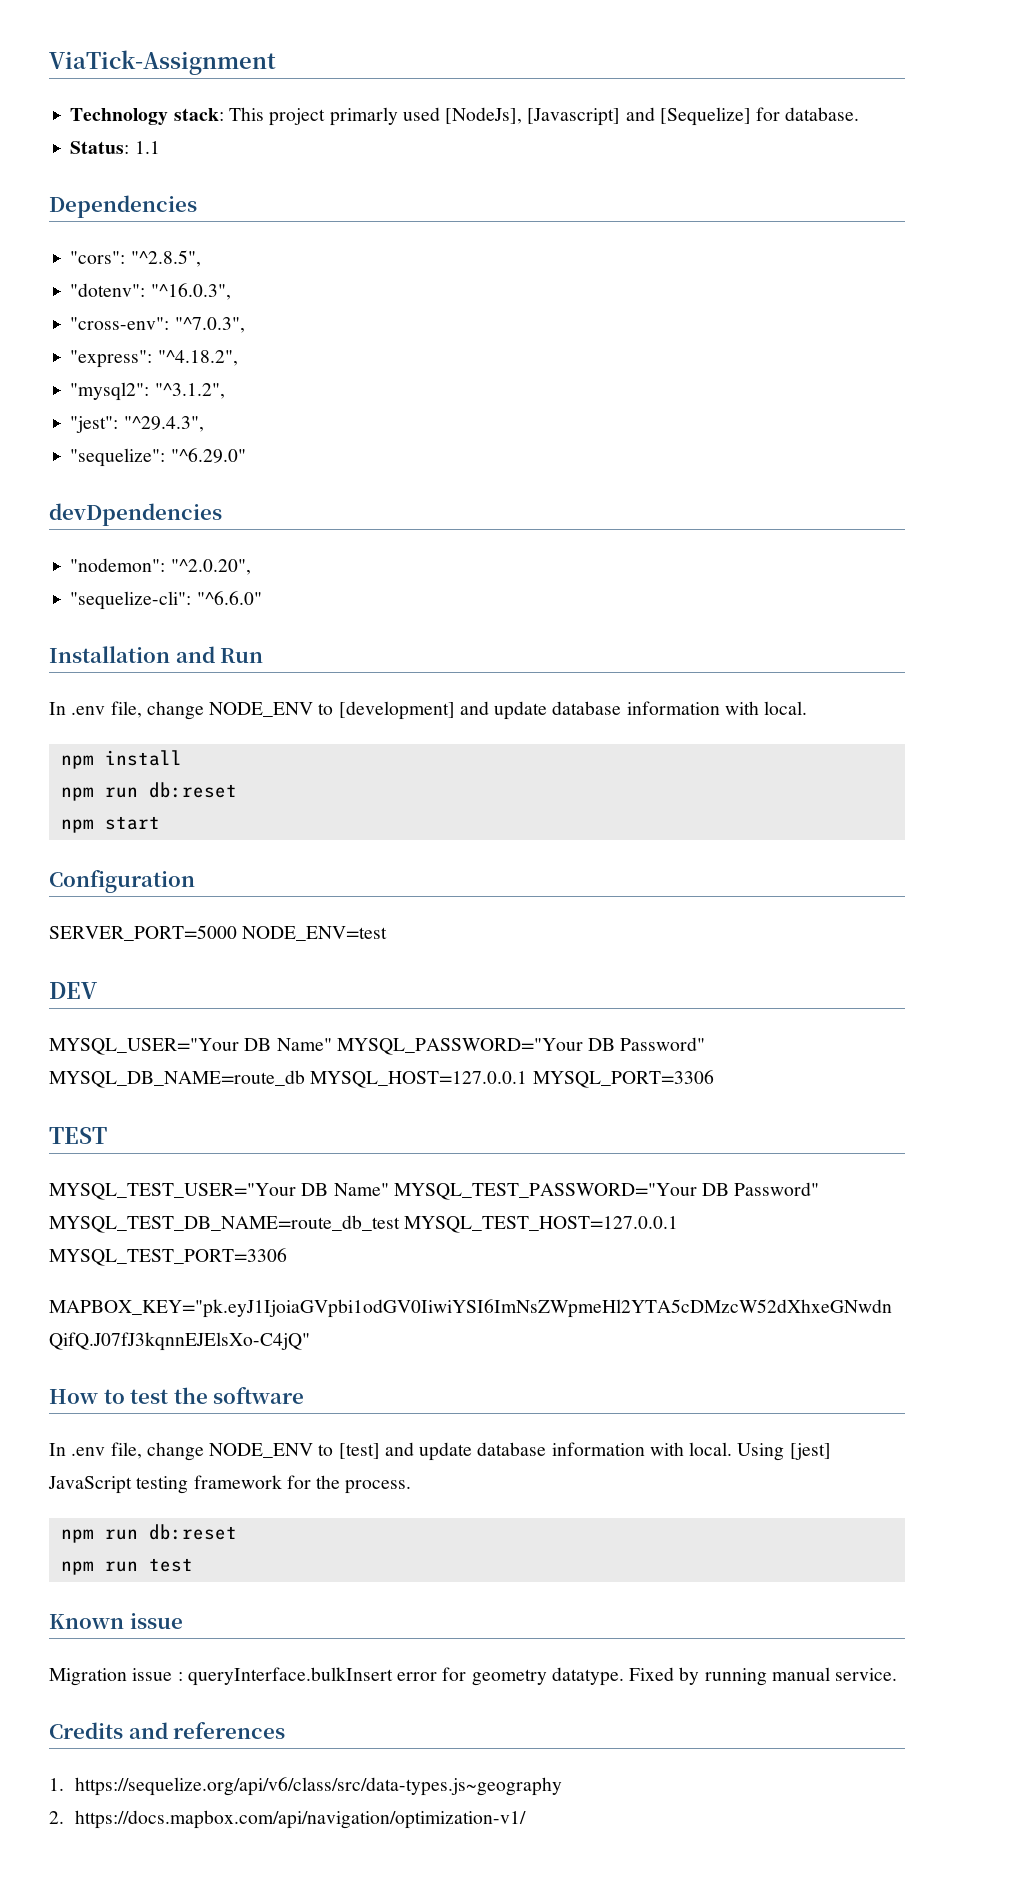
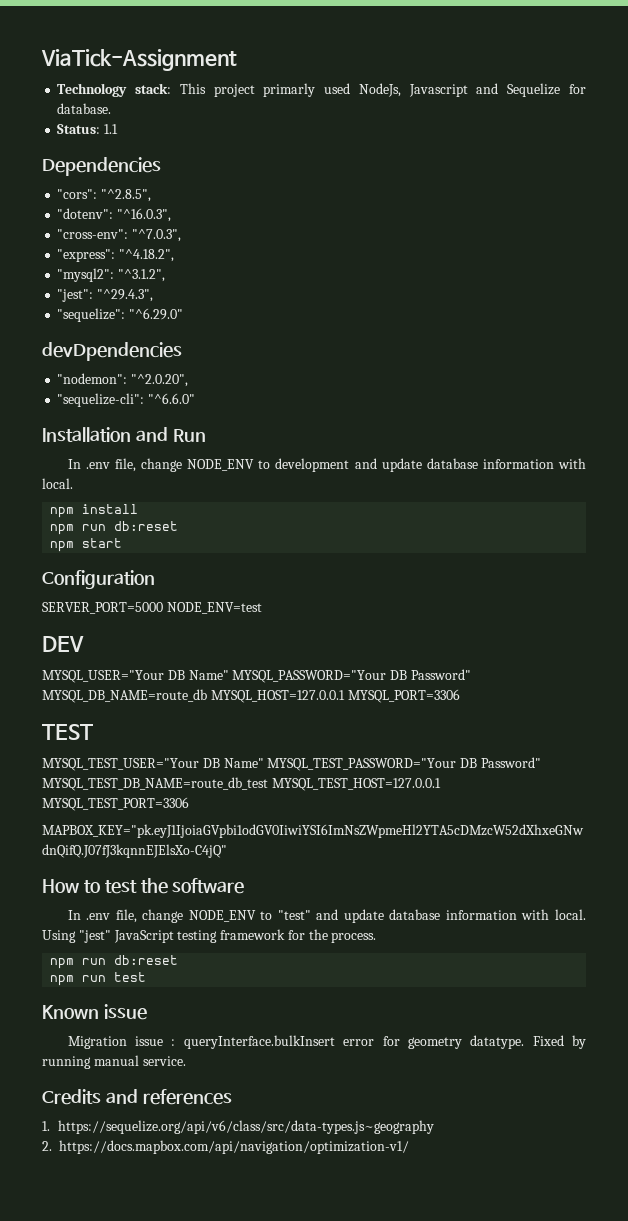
- Technology stack: This project primarly used [NodeJs], [Javascript] and [Sequelize] for database.
+ Technology stack: This project primarly used NodeJs, Javascript and Sequelize for database.
- In .env file, change NODE_ENV to [development] and update database information with local.
+ In .env file, change NODE_ENV to development and update database information with local.
- In .env file, change NODE_ENV to [test] and update database information with local.
+ In .env file, change NODE_ENV to "test" and update database information with local.
- Using [jest] JavaScript testing framework for the process.
+ Using "jest" JavaScript testing framework for the process.

